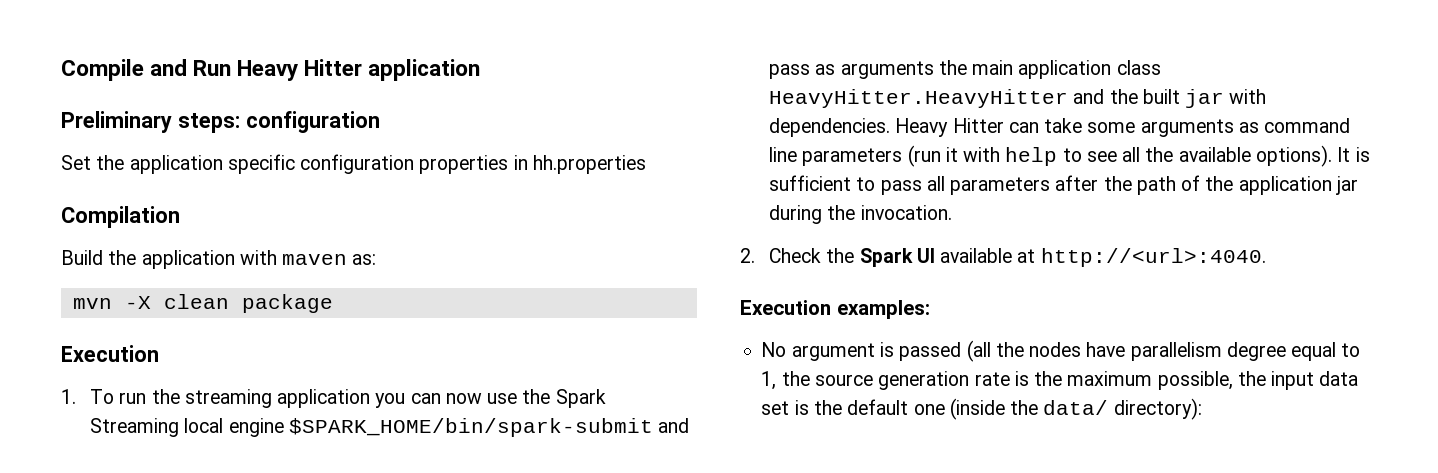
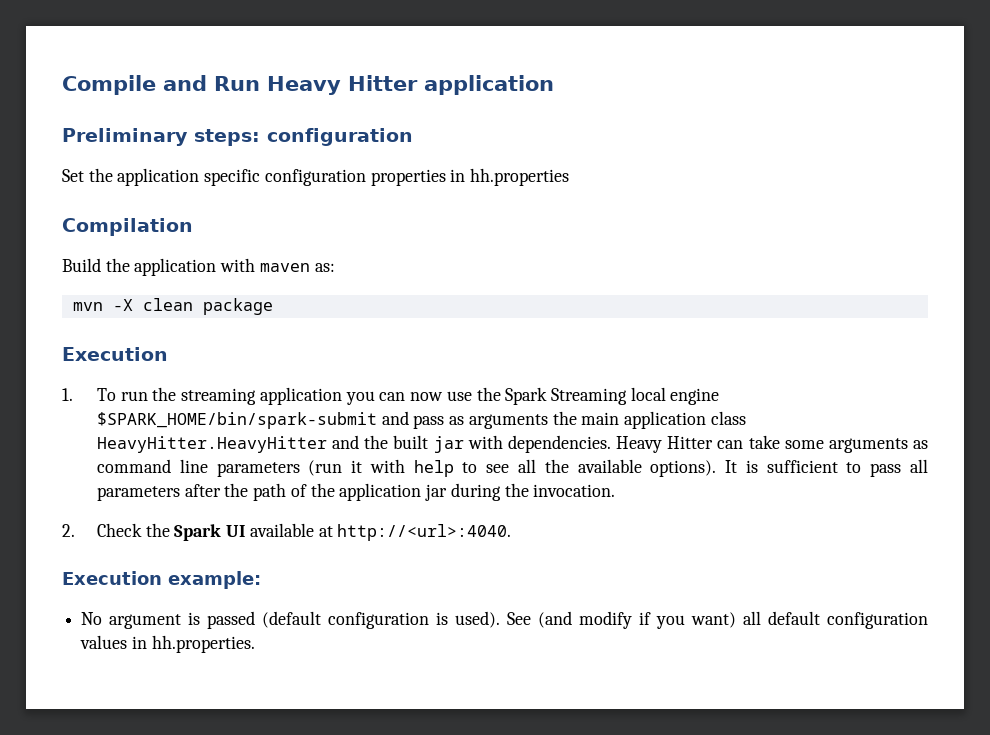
- Execution examples:
+ Execution example:
- No argument is passed (all the nodes have parallelism degree equal to 1, the source generation rate is the maximum possible, the input data set is the default one (inside the data/ directory):
+ No argument is passed (default configuration is used). See (and modify if you want) all default configuration values in hh.properties.

